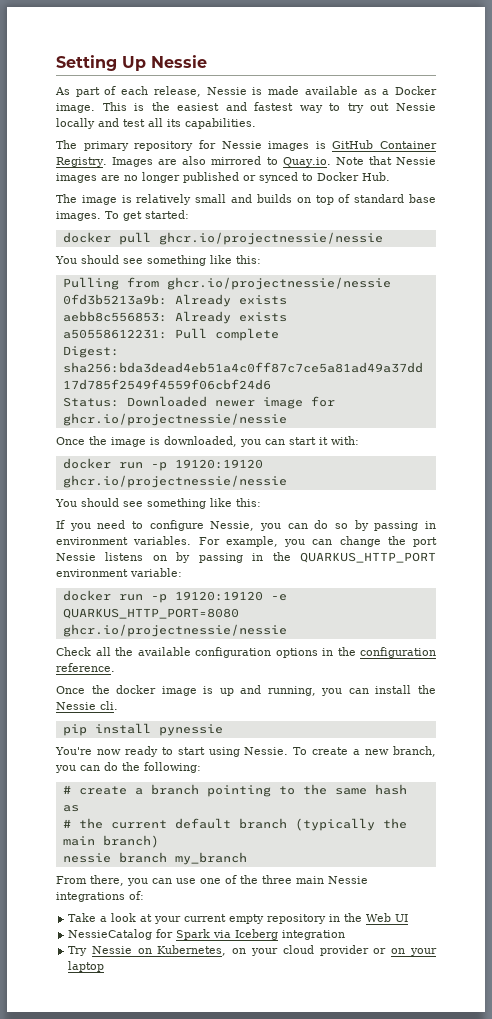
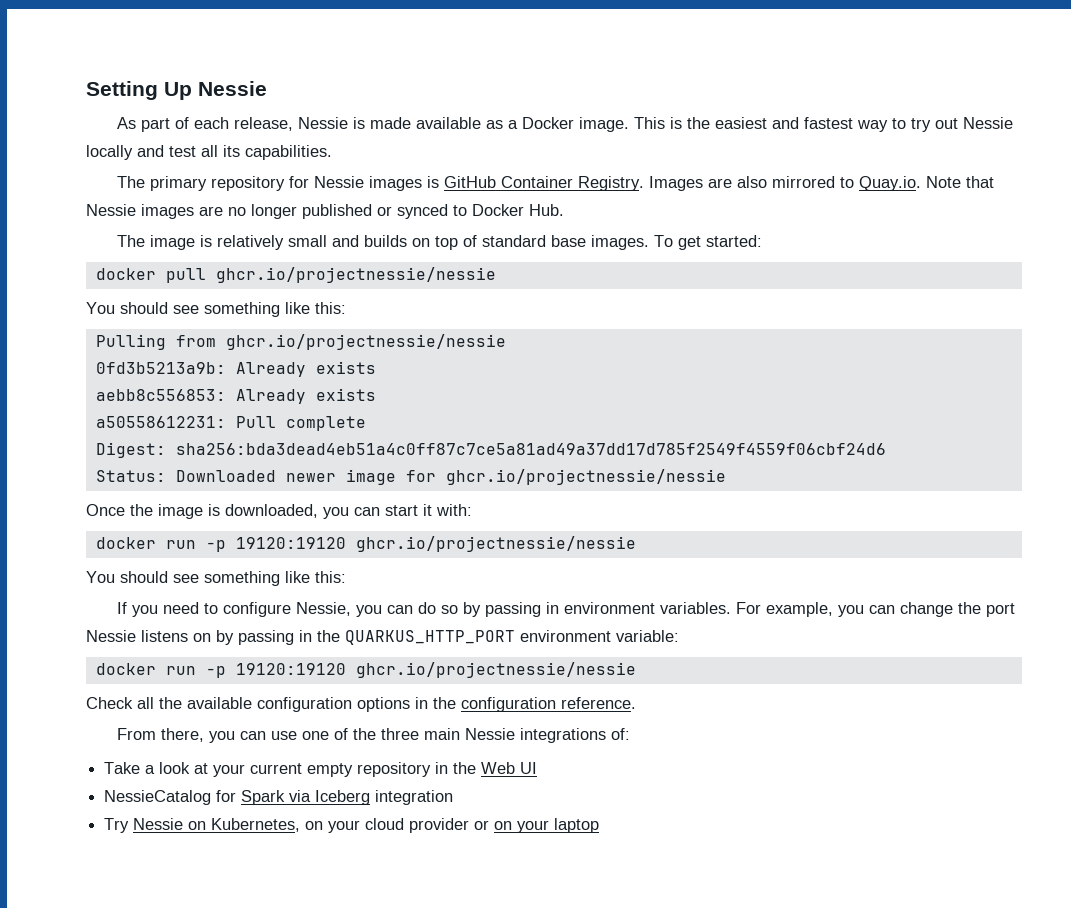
  For example, you can change the port Nessie listens on by passing in the QUARKUS_HTTP_PORT environment variable:
- docker run -p 19120:19120 -e QUARKUS_HTTP_PORT=8080 ghcr.io/projectnessie/nessie
+ docker run -p 19120:19120 ghcr.io/projectnessie/nessie
- Once the docker image is up and running, you can install the Nessie cli.
- pip install pynessie
- You're now ready to start using Nessie. To create a new branch, you can do the following:
- # create a branch pointing to the same hash as
- # the current default branch (typically the main branch)
- nessie branch my_branch

